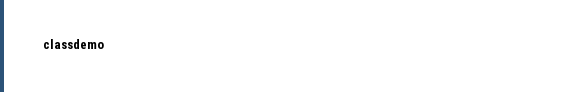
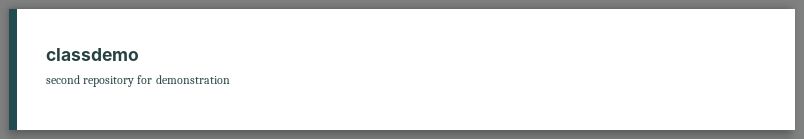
+ second repository for demonstration

